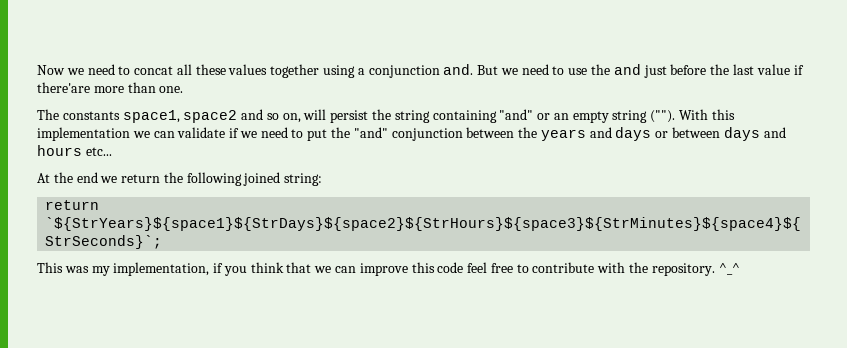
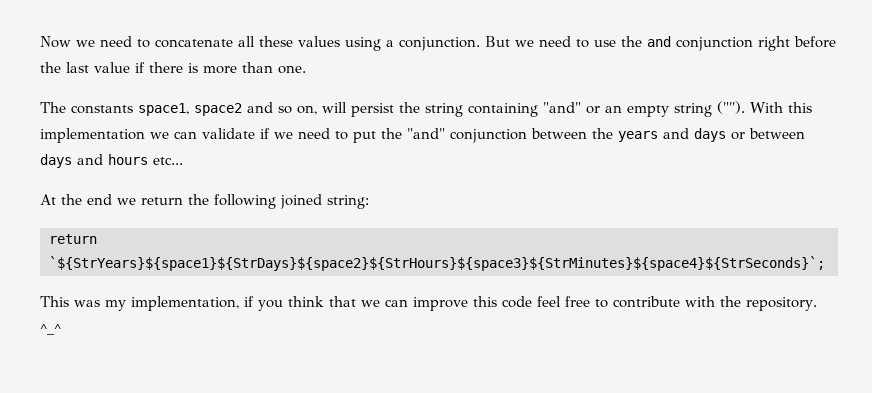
- Now we need to concat all these values together using a conjunction and.
+ Now we need to concatenate all these values using a conjunction.
- But we need to use the and just before the last value if there'are more than one.
+ But we need to use the and conjunction right before the last value if there is more than one.

